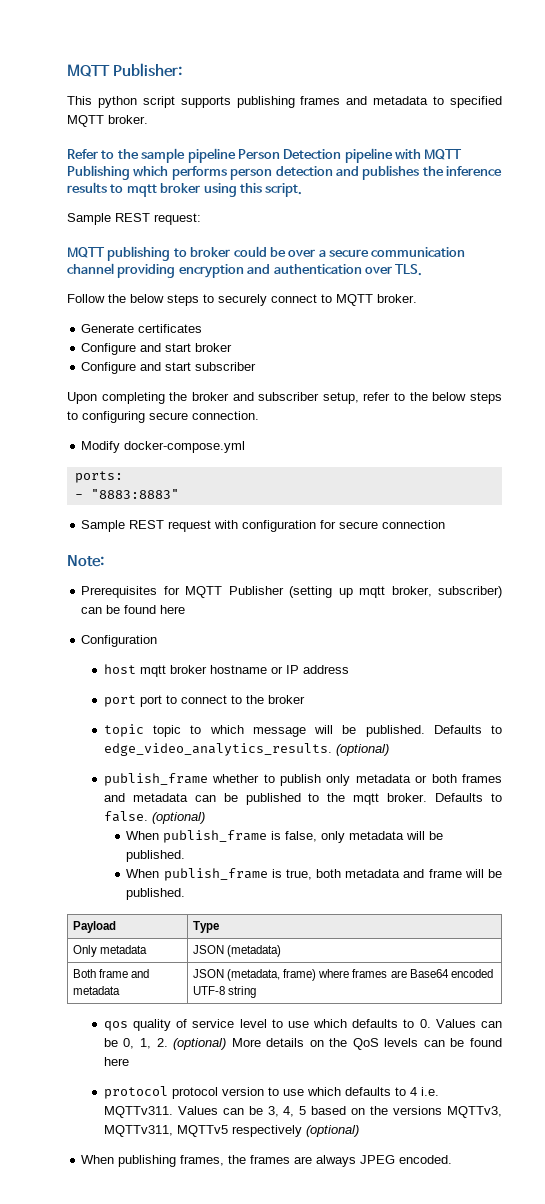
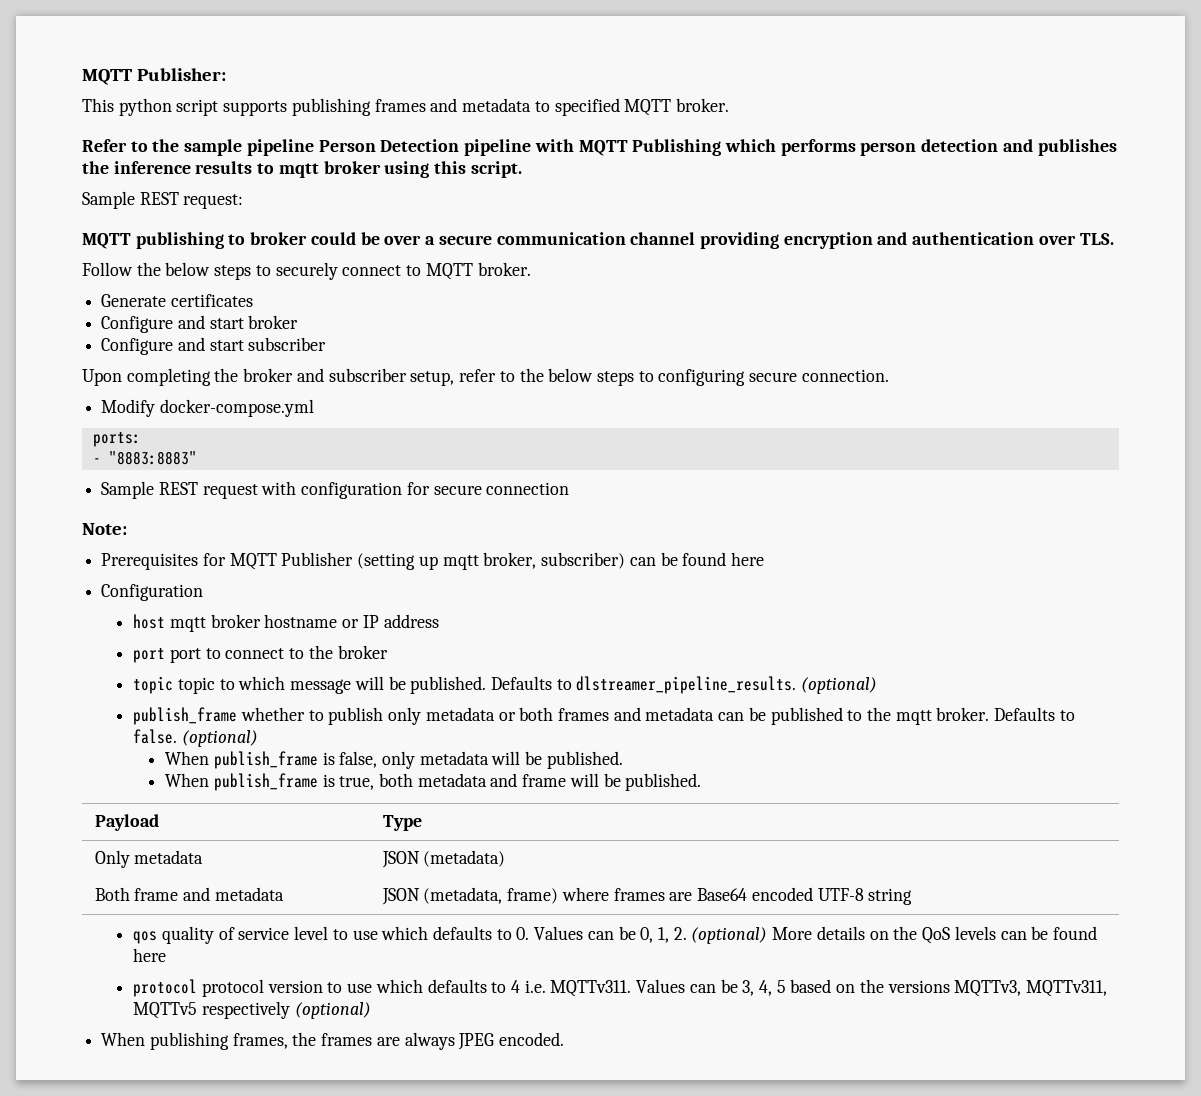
- Defaults to edge_video_analytics_results.
+ Defaults to dlstreamer_pipeline_results.

